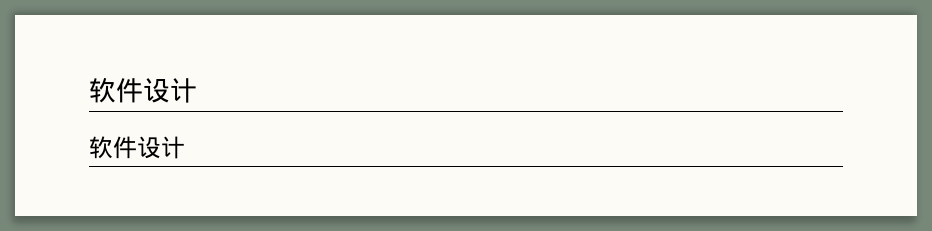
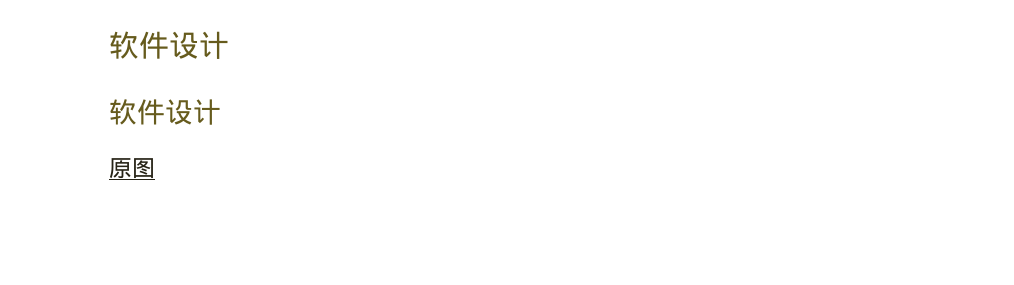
+ 原图

